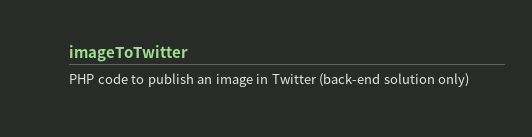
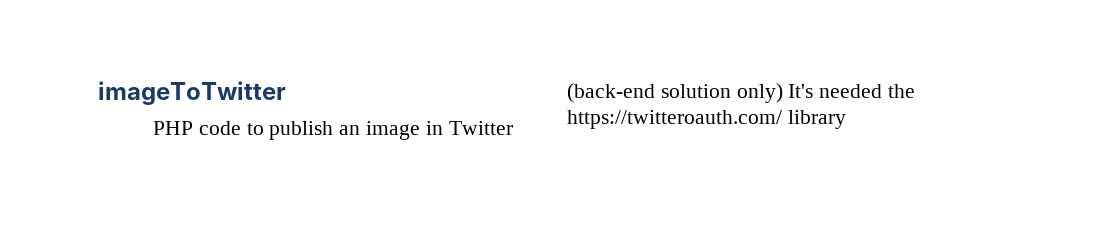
- PHP code to publish an image in Twitter (back-end solution only)
+ PHP code to publish an image in Twitter (back-end solution only) It's needed the https://twitteroauth.com/ library

